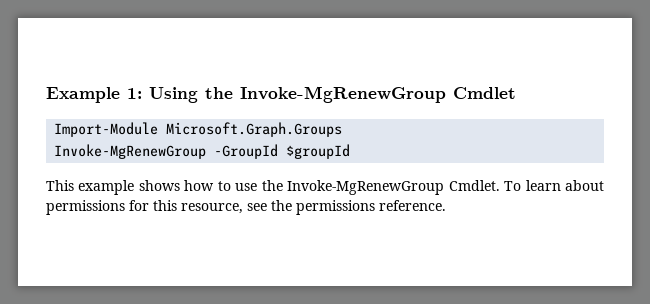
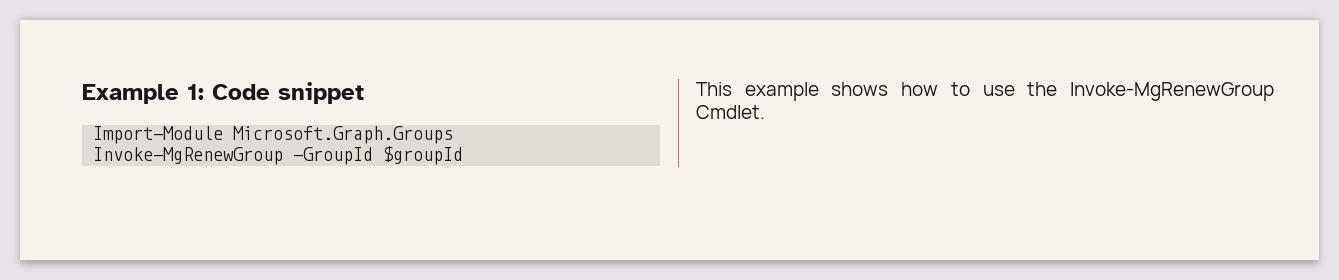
- Example 1: Using the Invoke-MgRenewGroup Cmdlet
+ Example 1: Code snippet
- To learn about permissions for this resource, see the permissions reference.

